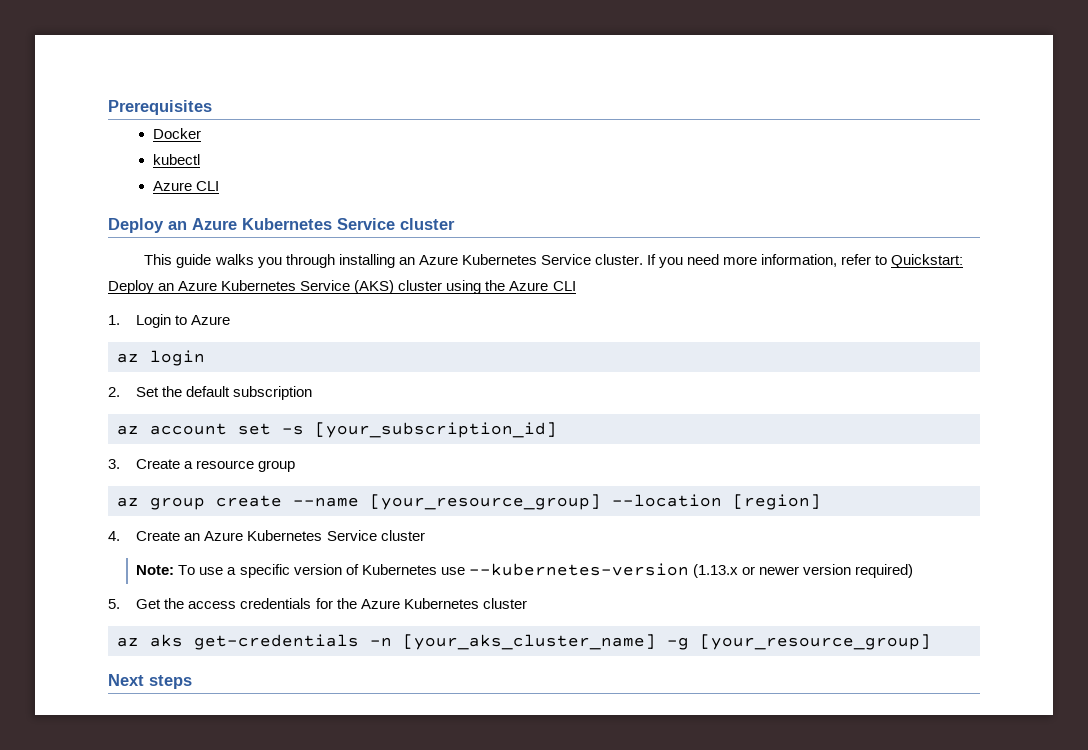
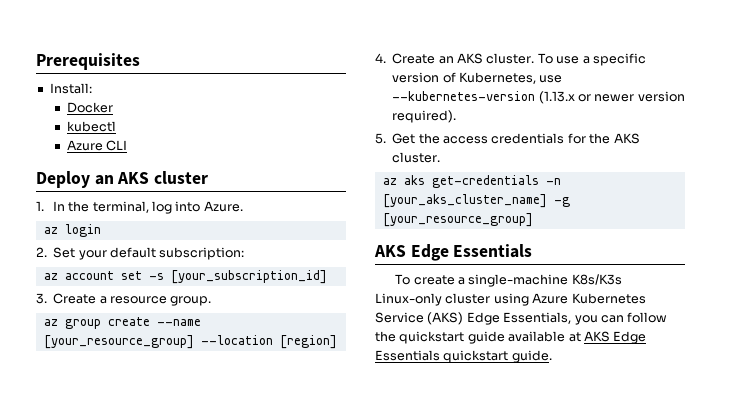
+ Install:
- Deploy an Azure Kubernetes Service cluster
- This guide walks you through installing an Azure Kubernetes Service cluster. If you need more information, refer to Quickstart: Deploy an Azure Kubernetes Service (AKS) cluster using the Azure CLI
- 1. Login to Azure
+ Deploy an AKS cluster
+ 1. In the terminal, log into Azure.
- 2. Set the default subscription
+ 2. Set your default subscription:
- 3. Create a resource group
+ 3. Create a resource group.
- 4. Create an Azure Kubernetes Service cluster
- Note: To use a specific version of Kubernetes use --kubernetes-version (1.13.x or newer version required)
+ 4. Create an AKS cluster. To use a specific version of Kubernetes, use --kubernetes-version (1.13.x or newer version required).
- 5. Get the access credentials for the Azure Kubernetes cluster
+ 5. Get the access credentials for the AKS cluster.
  az aks get-credentials -n [your_aks_cluster_name] -g [your_resource_group]
- Next steps
+ AKS Edge Essentials
+ To create a single-machine K8s/K3s Linux-only cluster using Azure Kubernetes Service (AKS) Edge Essentials, you can follow the quickstart guide available at AKS Edge Essentials quickstart guide.

